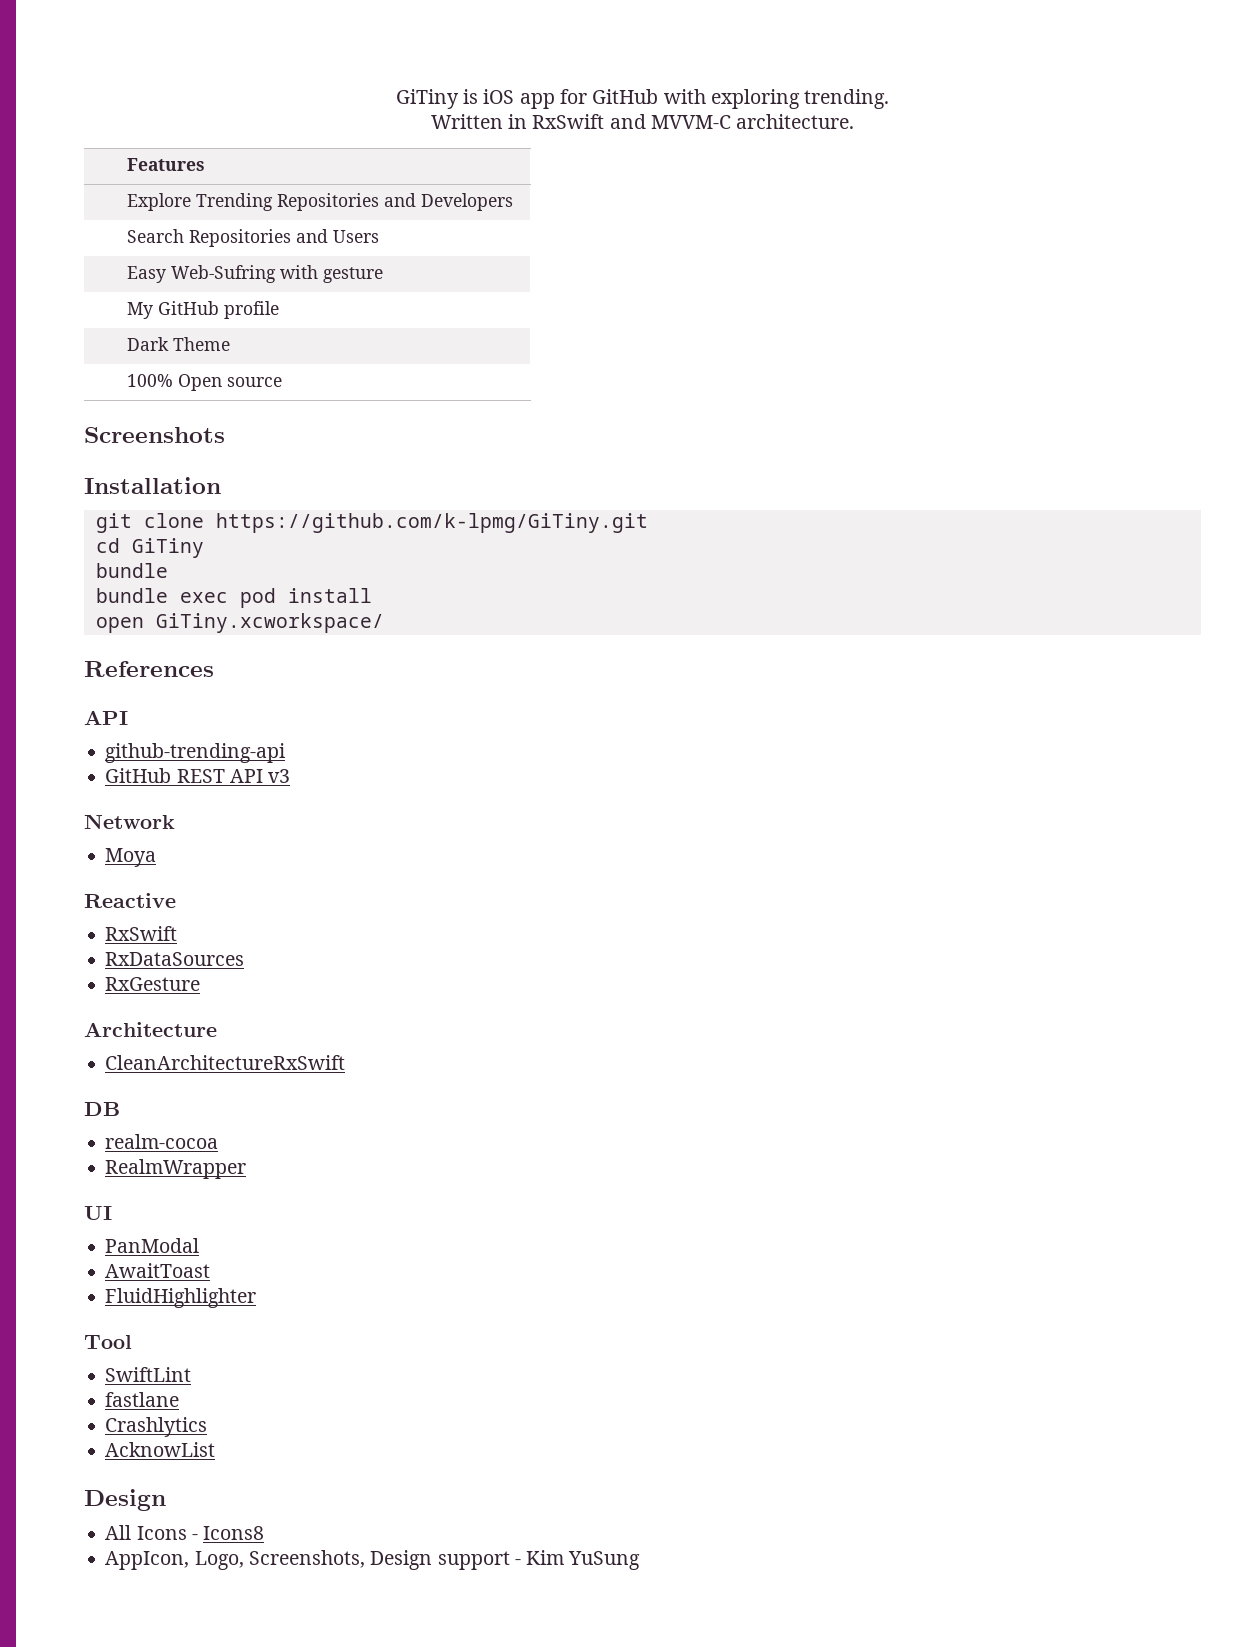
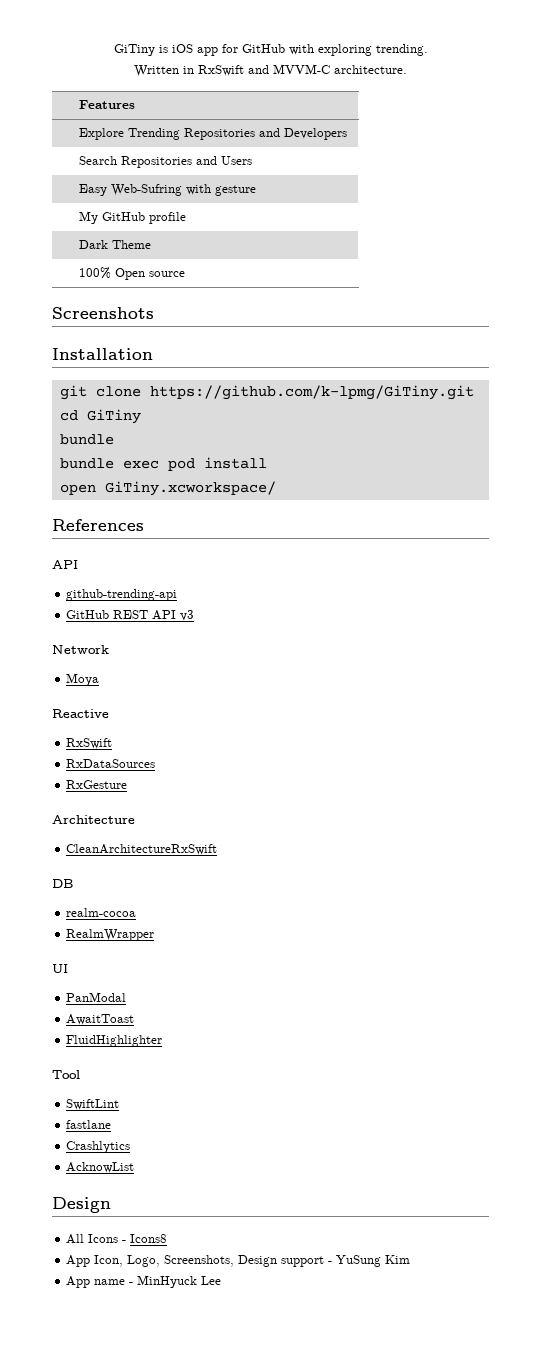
- AppIcon, Logo, Screenshots, Design support - Kim YuSung
+ App Icon, Logo, Screenshots, Design support - YuSung Kim
+ App name - MinHyuck Lee

